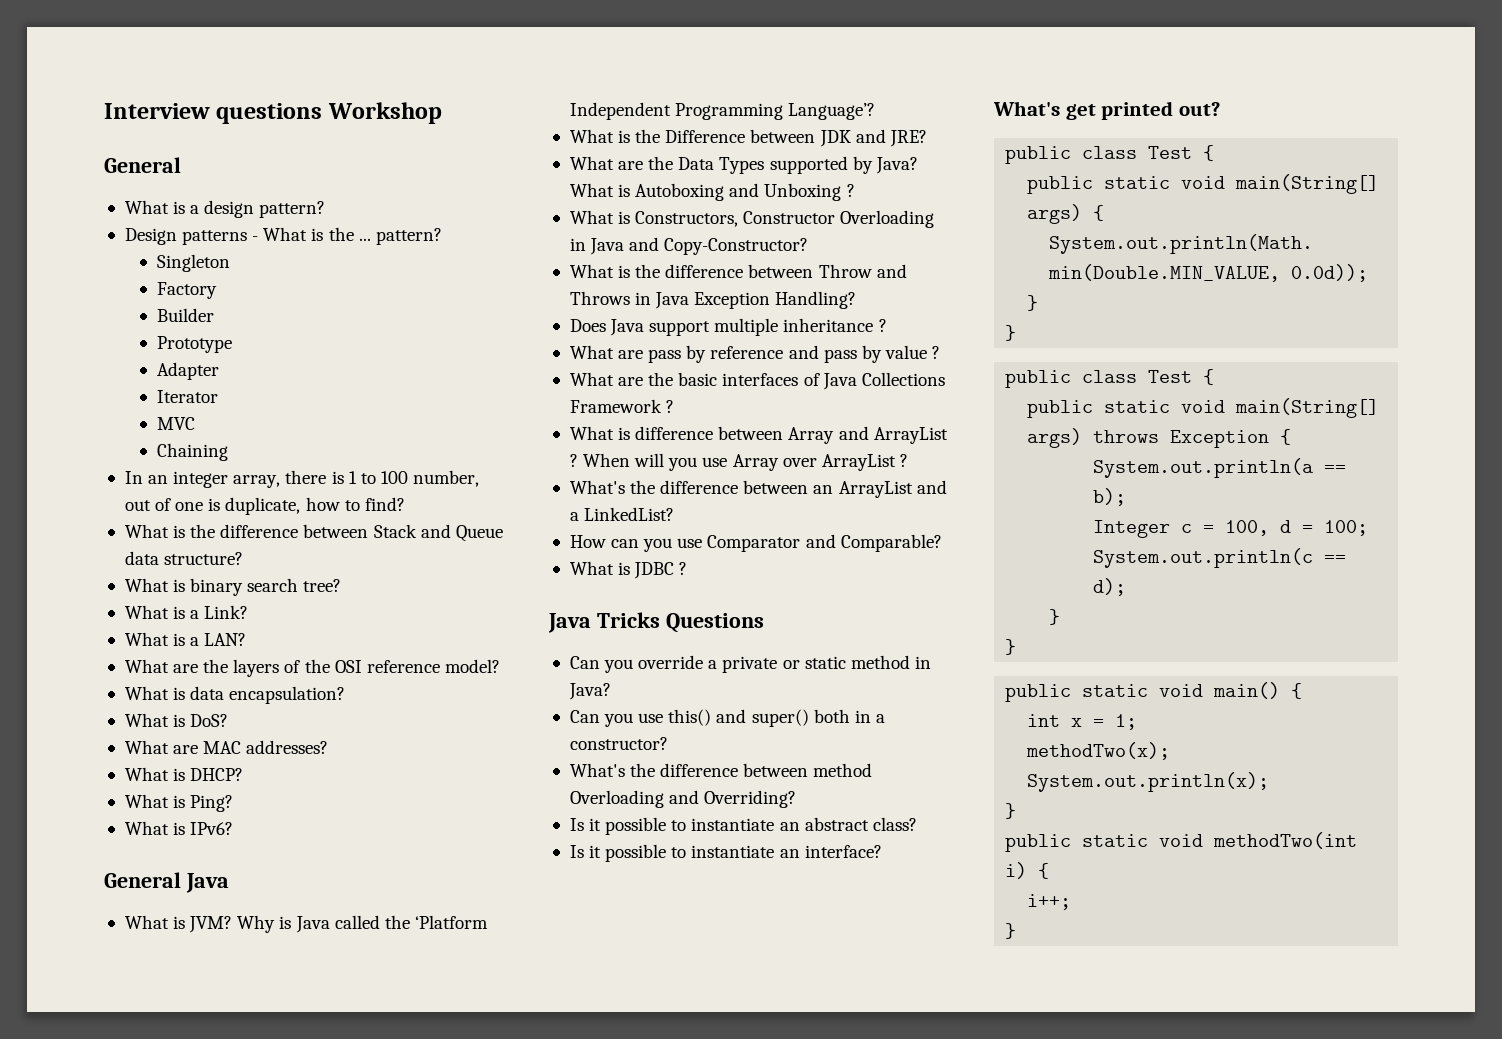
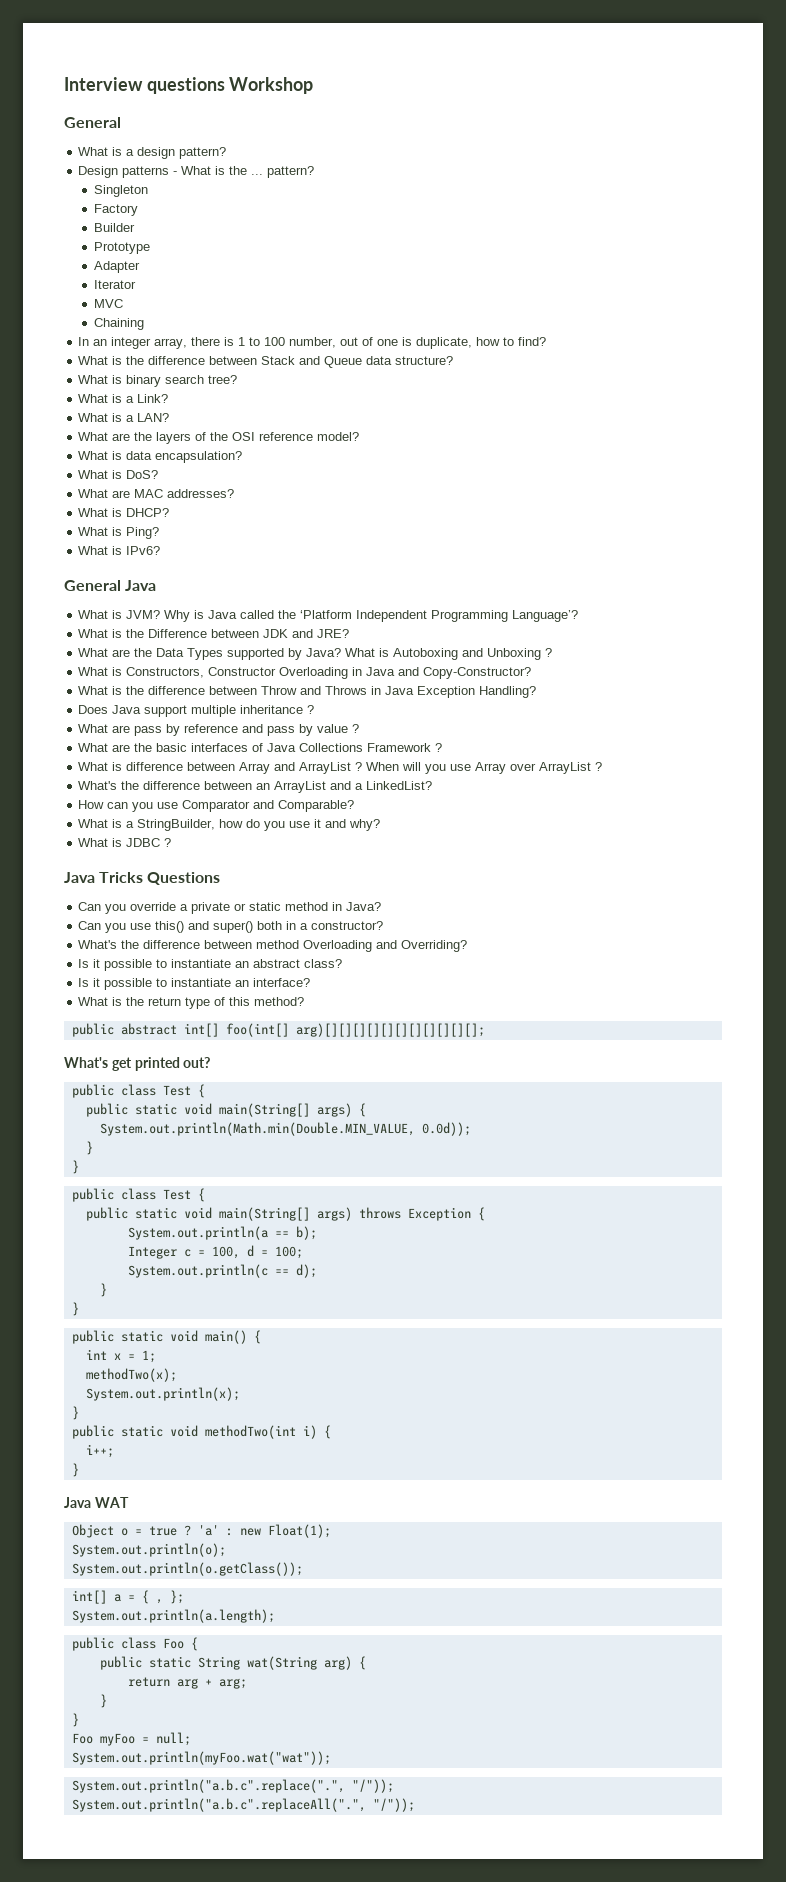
+ What is a StringBuilder, how do you use it and why?
+ What is the return type of this method?
+ public abstract int[] foo(int[] arg)[][][][][][][][][][][];
+ Java WAT
+ Object o = true ? 'a' : new Float(1);
+ System.out.println(o);
+ System.out.println(o.getClass());
+ int[] a = { , };
+ System.out.println(a.length);
+ public class Foo {
+ public static String wat(String arg) {
+ return arg + arg;
+ }
+ }
+ Foo myFoo = null;
+ System.out.println(myFoo.wat("wat"));
+ System.out.println("a.b.c".replace(".", "/"));
+ System.out.println("a.b.c".replaceAll(".", "/"));

